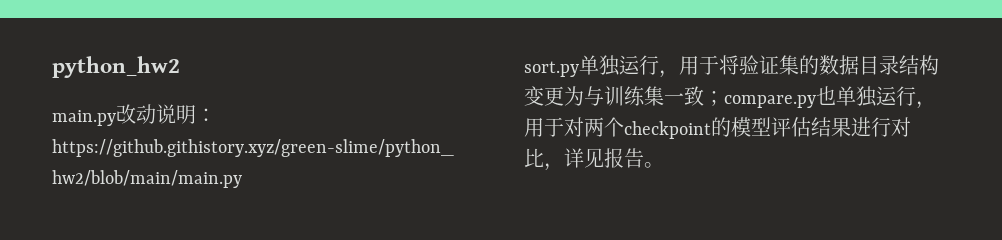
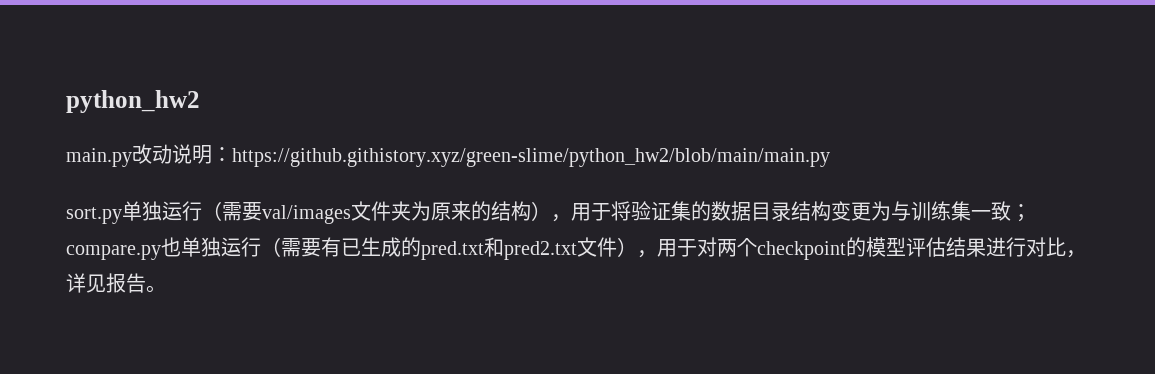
- sort.py单独运行，用于将验证集的数据目录结构变更为与训练集一致；compare.py也单独运行，用于对两个checkpoint的模型评估结果进行对比，详见报告。
+ sort.py单独运行（需要val/images文件夹为原来的结构），用于将验证集的数据目录结构变更为与训练集一致；compare.py也单独运行（需要有已生成的pred.txt和pred2.txt文件），用于对两个checkpoint的模型评估结果进行对比，详见报告。

